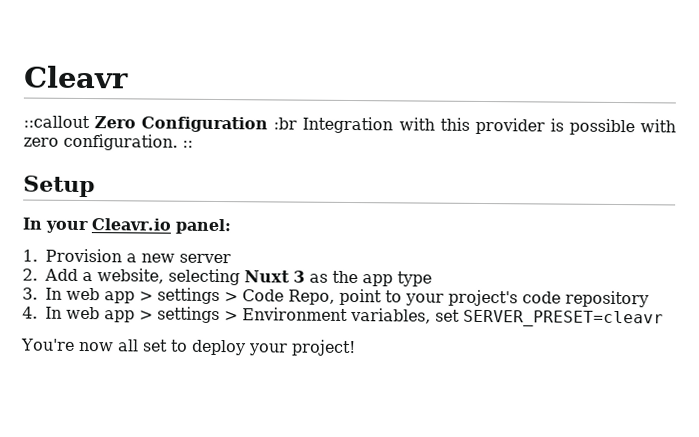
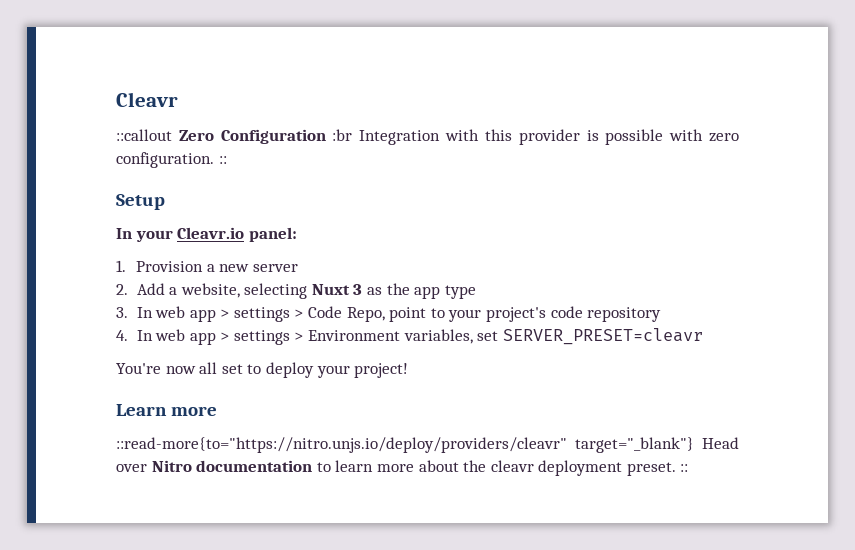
+ Learn more
+ ::read-more{to="https://nitro.unjs.io/deploy/providers/cleavr" target="_blank"} Head over Nitro documentation to learn more about the cleavr deployment preset. ::

